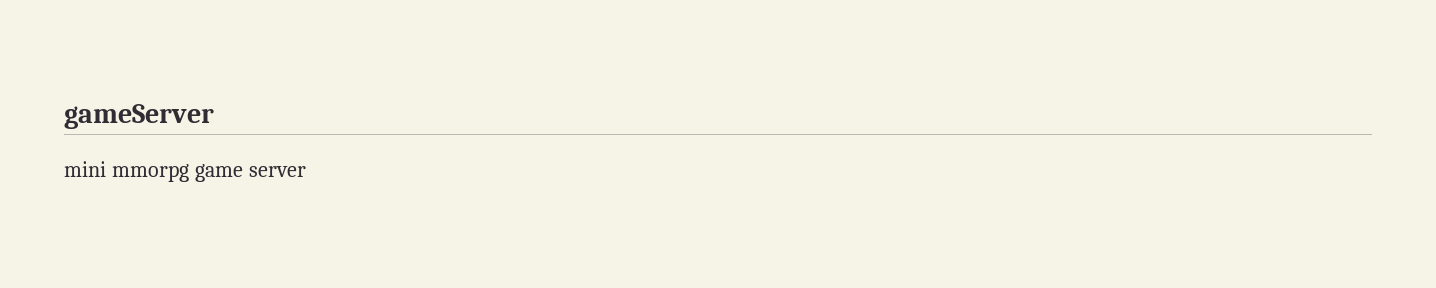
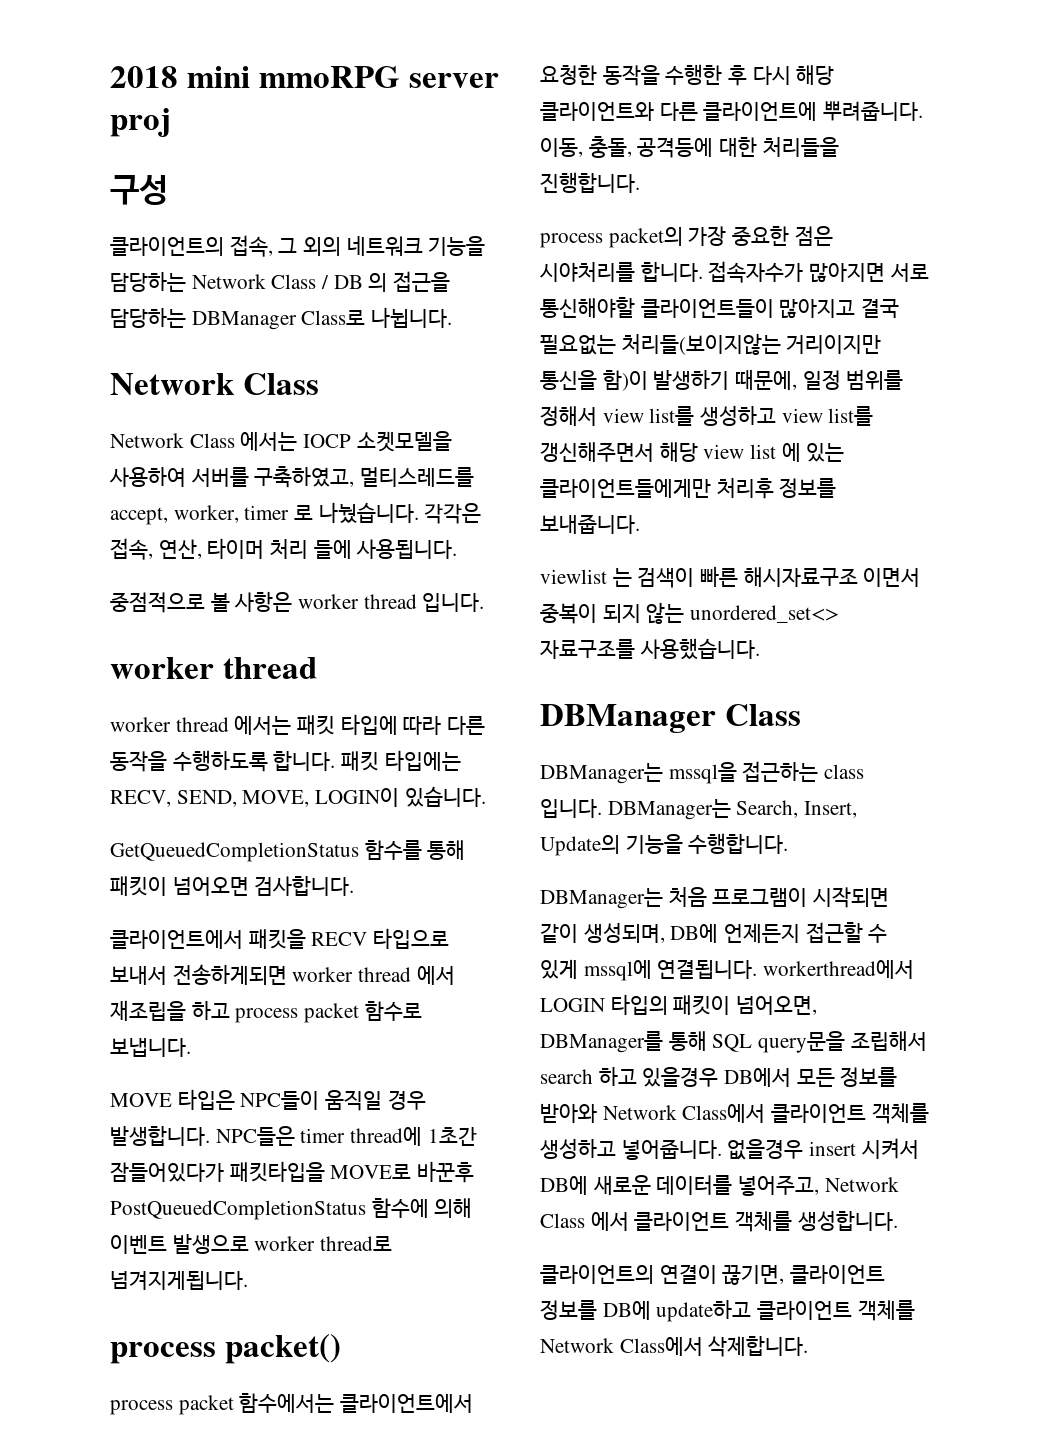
- gameServer
- mini mmorpg game server
+ 2018 mini mmoRPG server proj
+ 구성
+ 클라이언트의 접속, 그 외의 네트워크 기능을 담당하는 Network Class / DB 의 접근을 담당하는 DBManager Class로 나뉩니다.
+ Network Class
+ Network Class 에서는 IOCP 소켓모델을 사용하여 서버를 구축하였고, 멀티스레드를 accept, worker, timer 로 나눴습니다. 각각은 접속, 연산, 타이머 처리 들에 사용됩니다.
+ 중점적으로 볼 사항은 worker thread 입니다.
+ worker thread
+ worker thread 에서는 패킷 타입에 따라 다른 동작을 수행하도록 합니다. 패킷 타입에는 RECV, SEND, MOVE, LOGIN이 있습니다.
+ GetQueuedCompletionStatus 함수를 통해 패킷이 넘어오면 검사합니다.
+ 클라이언트에서 패킷을 RECV 타입으로 보내서 전송하게되면 worker thread 에서 재조립을 하고 process packet 함수로 보냅니다.
+ MOVE 타입은 NPC들이 움직일 경우 발생합니다. NPC들은 timer thread에 1초간 잠들어있다가 패킷타입을 MOVE로 바꾼후 PostQueuedCompletionStatus 함수에 의해 이벤트 발생으로 worker thread로 넘겨지게됩니다.
+ process packet()
+ process packet 함수에서는 클라이언트에서 요청한 동작을 수행한 후 다시 해당 클라이언트와 다른 클라이언트에 뿌려줍니다. 이동, 충돌, 공격등에 대한 처리들을 진행합니다.
+ process packet의 가장 중요한 점은 시야처리를 합니다. 접속자수가 많아지면 서로 통신해야할 클라이언트들이 많아지고 결국 필요없는 처리들(보이지않는 거리이지만 통신을 함)이 발생하기 때문에, 일정 범위를 정해서 view list를 생성하고 view list를 갱신해주면서 해당 view list 에 있는 클라이언트들에게만 처리후 정보를 보내줍니다.
+ viewlist 는 검색이 빠른 해시자료구조 이면서 중복이 되지 않는 unordered_set<> 자료구조를 사용했습니다.
+ DBManager Class
+ DBManager는 mssql을 접근하는 class 입니다. DBManager는 Search, Insert, Update의 기능을 수행합니다.
+ DBManager는 처음 프로그램이 시작되면 같이 생성되며, DB에 언제든지 접근할 수 있게 mssql에 연결됩니다. workerthread에서 LOGIN 타입의 패킷이 넘어오면, DBManager를 통해 SQL query문을 조립해서 search 하고 있을경우 DB에서 모든 정보를 받아와 Network Class에서 클라이언트 객체를 생성하고 넣어줍니다. 없을경우 insert 시켜서 DB에 새로운 데이터를 넣어주고, Network Class 에서 클라이언트 객체를 생성합니다.
+ 클라이언트의 연결이 끊기면, 클라이언트 정보를 DB에 update하고 클라이언트 객체를 Network Class에서 삭제합니다.

